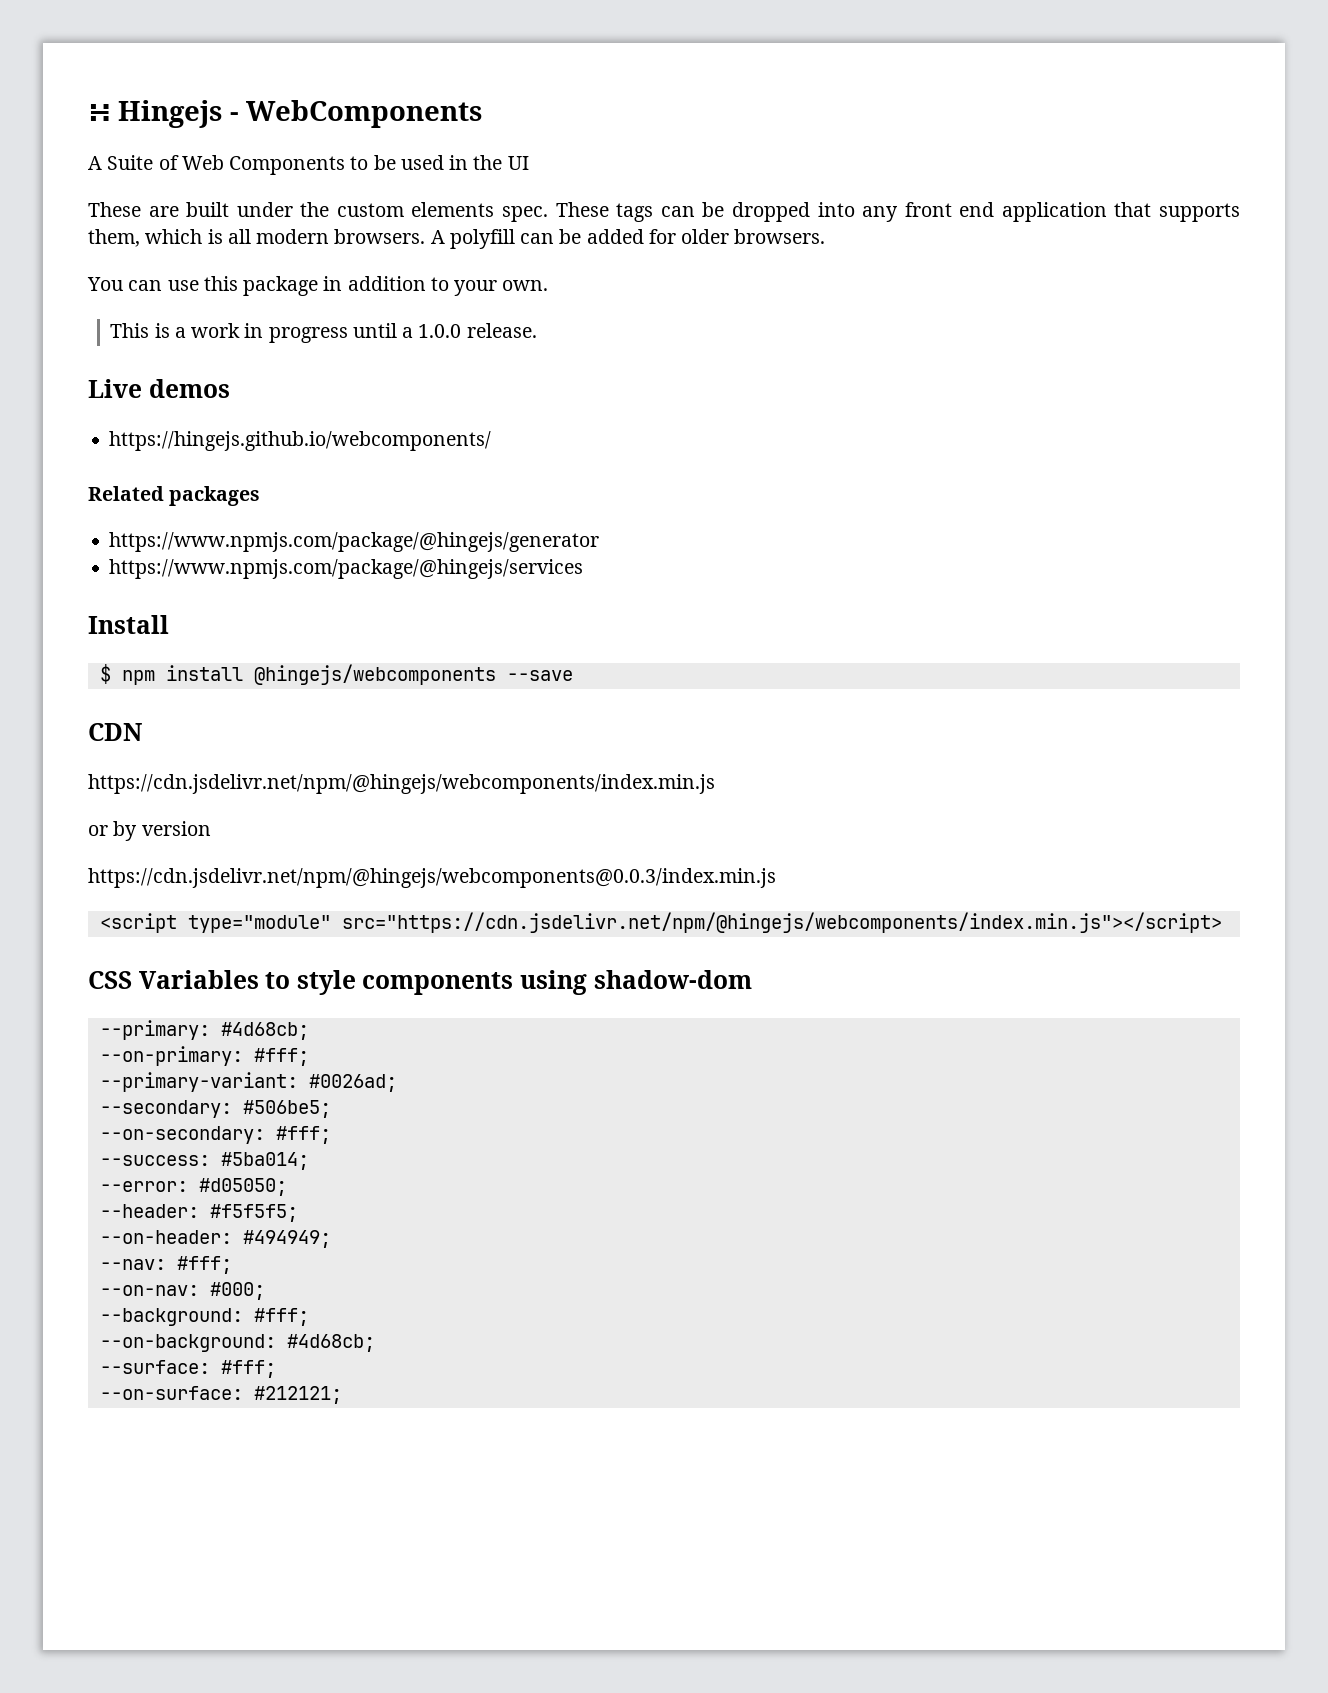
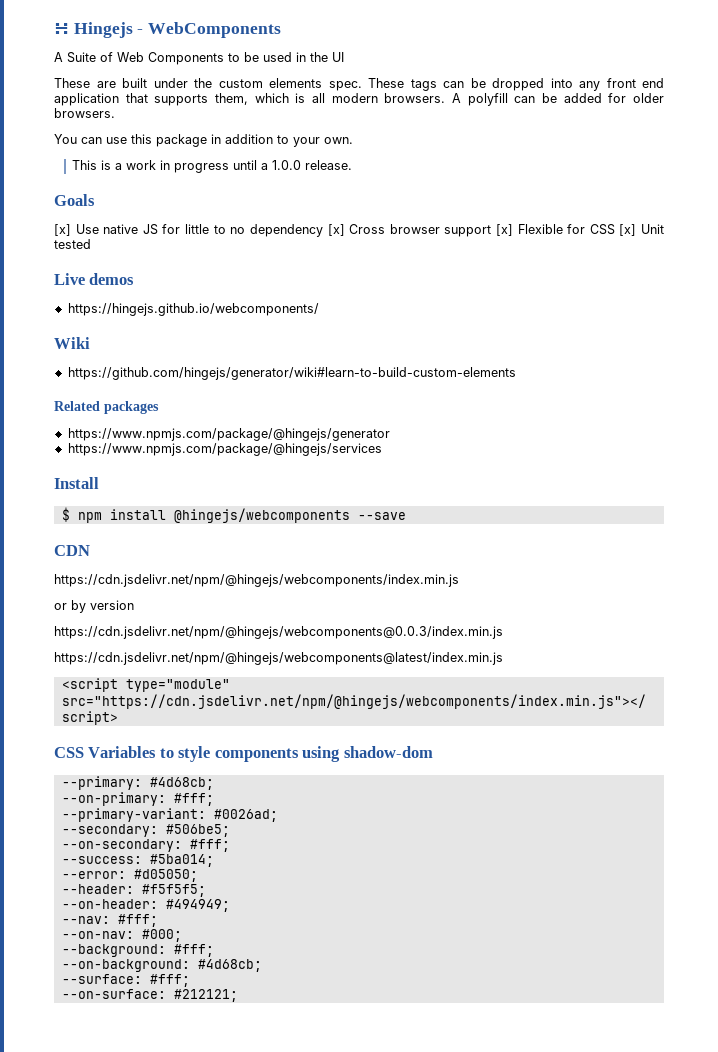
+ Goals
+ [x] Use native JS for little to no dependency [x] Cross browser support [x] Flexible for CSS [x] Unit tested
+ Wiki
+ https://github.com/hingejs/generator/wiki#learn-to-build-custom-elements
+ https://cdn.jsdelivr.net/npm/@hingejs/webcomponents@latest/index.min.js

